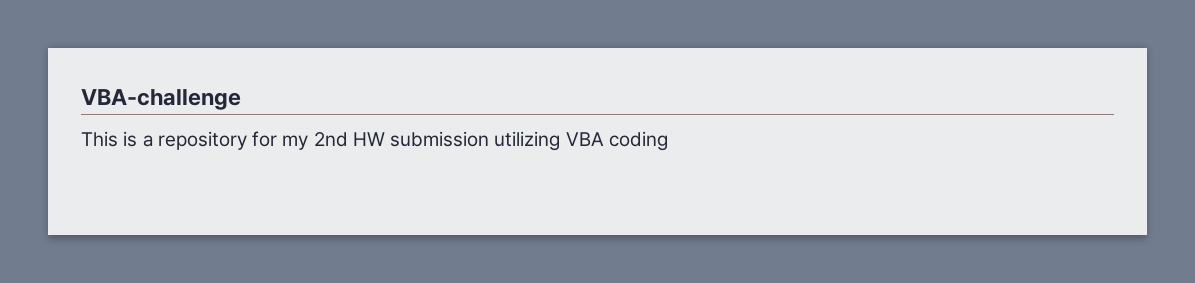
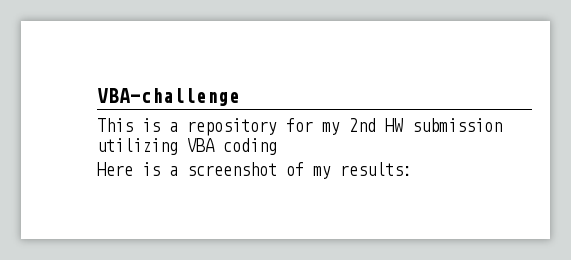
+ Here is a screenshot of my results:

